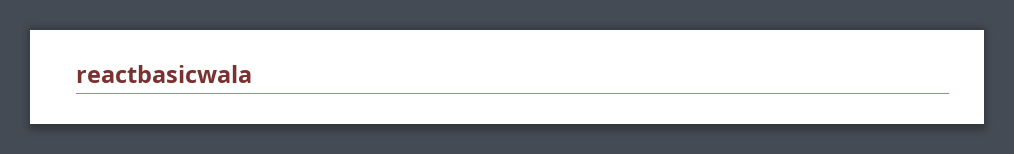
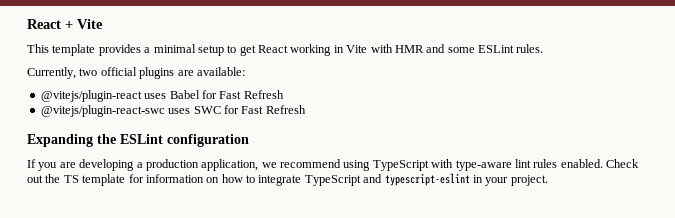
- reactbasicwala
+ React + Vite
+ This template provides a minimal setup to get React working in Vite with HMR and some ESLint rules.
+ Currently, two official plugins are available:
+ @vitejs/plugin-react uses Babel for Fast Refresh
+ @vitejs/plugin-react-swc uses SWC for Fast Refresh
+ Expanding the ESLint configuration
+ If you are developing a production application, we recommend using TypeScript with type-aware lint rules enabled. Check out the TS template for information on how to integrate TypeScript and typescript-eslint in your project.

